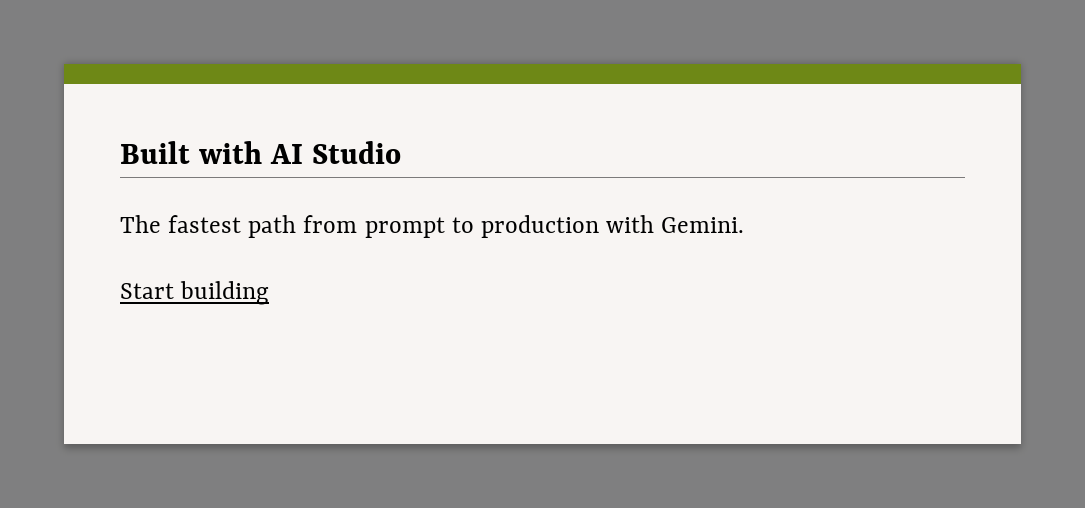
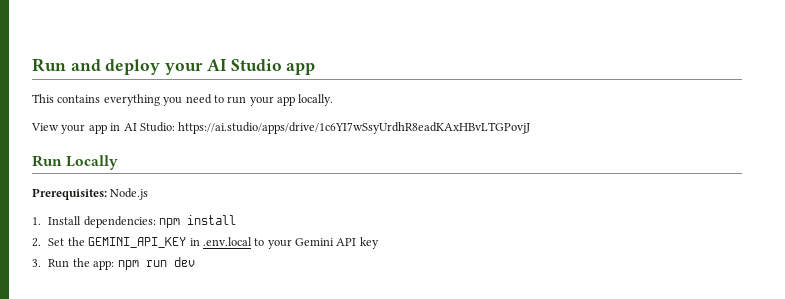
- Built with AI Studio
- The fastest path from prompt to production with Gemini.
- Start building
+ Run and deploy your AI Studio app
+ This contains everything you need to run your app locally.
+ View your app in AI Studio: https://ai.studio/apps/drive/1c6YI7wSsyUrdhR8eadKAxHBvLTGPovjJ
+ Run Locally
+ Prerequisites: Node.js
+ 1. Install dependencies: npm install
+ 2. Set the GEMINI_API_KEY in .env.local to your Gemini API key
+ 3. Run the app: npm run dev

